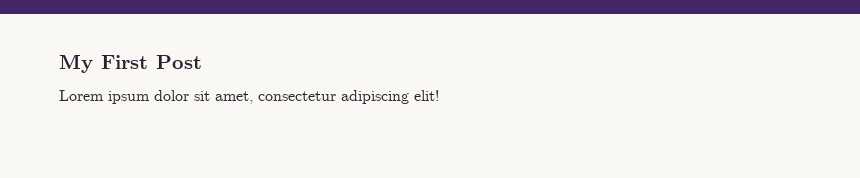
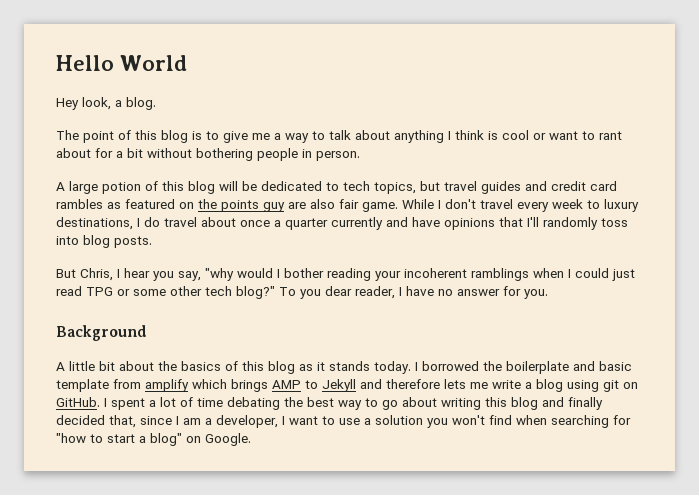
- My First Post
- Lorem ipsum dolor sit amet, consectetur adipiscing elit!
+ Hello World
+ Hey look, a blog.
+ The point of this blog is to give me a way to talk about anything I think is cool or want to rant about for a bit without bothering people in person.
+ A large potion of this blog will be dedicated to tech topics, but travel guides and credit card rambles as featured on the points guy are also fair game. While I don't travel every week to luxury destinations, I do travel about once a quarter currently and have opinions that I'll randomly toss into blog posts.
+ But Chris, I hear you say, "why would I bother reading your incoherent ramblings when I could just read TPG or some other tech blog?" To you dear reader, I have no answer for you.
+ Background
+ A little bit about the basics of this blog as it stands today. I borrowed the boilerplate and basic template from amplify which brings AMP to Jekyll and therefore lets me write a blog using git on GitHub. I spent a lot of time debating the best way to go about writing this blog and finally decided that, since I am a developer, I want to use a solution you won't find when searching for "how to start a blog" on Google.

